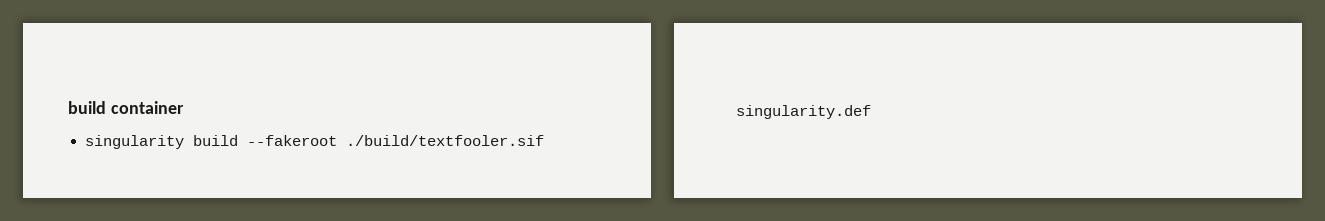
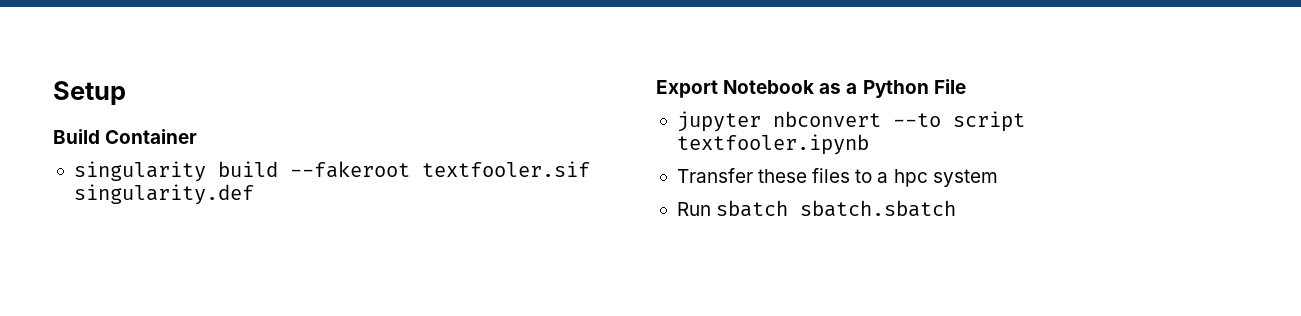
- build container
+ Setup
+ Build Container
- singularity build --fakeroot ./build/textfooler.sif singularity.def
+ singularity build --fakeroot textfooler.sif singularity.def
+ Export Notebook as a Python File
+ jupyter nbconvert --to script textfooler.ipynb
+ Transfer these files to a hpc system
+ Run sbatch sbatch.sbatch

